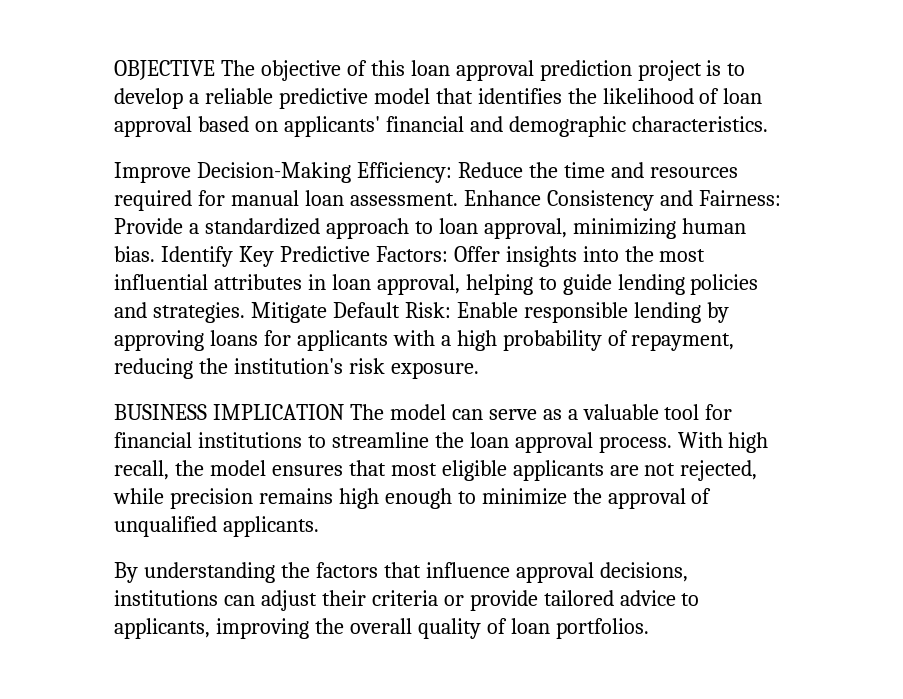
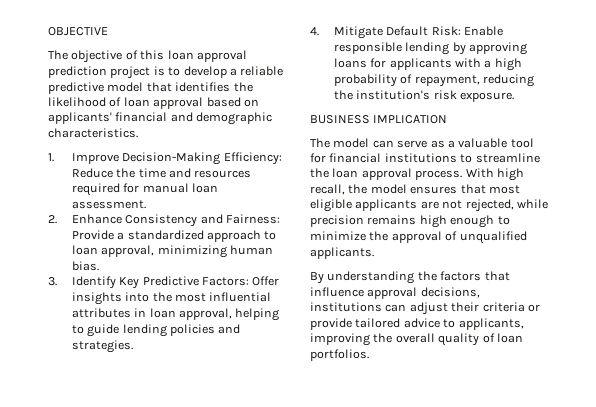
- OBJECTIVE The objective of this loan approval prediction project is to develop a reliable predictive model that identifies the likelihood of loan approval based on applicants' financial and demographic characteristics.
+ OBJECTIVE
+ The objective of this loan approval prediction project is to develop a reliable predictive model that identifies the likelihood of loan approval based on applicants' financial and demographic characteristics.
- Improve Decision-Making Efficiency:
+ 1. Improve Decision-Making Efficiency:
- Reduce the time and resources required for manual loan assessment. Enhance Consistency and Fairness:
+ Reduce the time and resources required for manual loan assessment.
+ 2. Enhance Consistency and Fairness:
- Provide a standardized approach to loan approval, minimizing human bias. Identify Key Predictive Factors:
+ Provide a standardized approach to loan approval, minimizing human bias.
+ 3. Identify Key Predictive Factors:
- Offer insights into the most influential attributes in loan approval, helping to guide lending policies and strategies. Mitigate Default Risk:
+ Offer insights into the most influential attributes in loan approval, helping to guide lending policies and strategies.
+ 4. Mitigate Default Risk:
- BUSINESS IMPLICATION The model can serve as a valuable tool for financial institutions to streamline the loan approval process.
+ BUSINESS IMPLICATION
+ The model can serve as a valuable tool for financial institutions to streamline the loan approval process.

